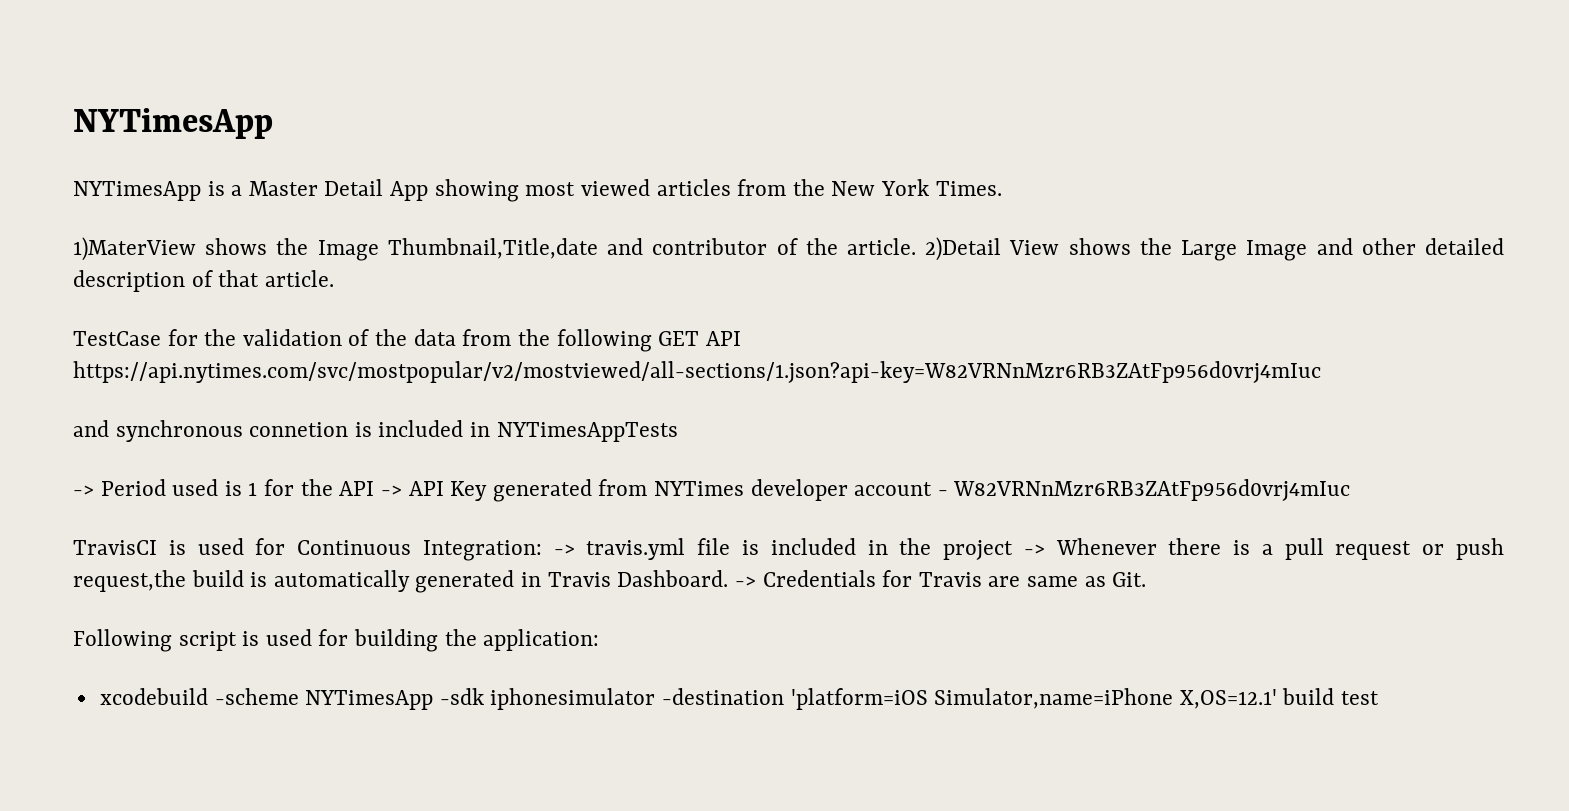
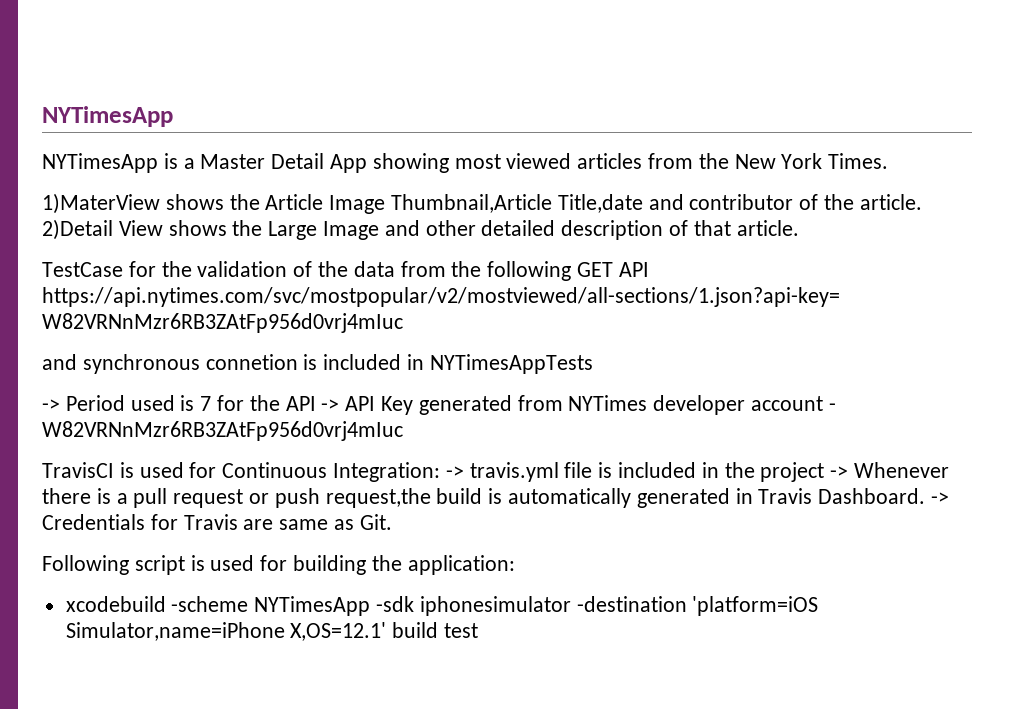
- 1)MaterView shows the Image Thumbnail,Title,date and contributor of the article.
+ 1)MaterView shows the Article Image Thumbnail,Article Title,date and contributor of the article.
- -> Period used is 1 for the API -> API Key generated from NYTimes developer account - W82VRNnMzr6RB3ZAtFp956d0vrj4mIuc
+ -> Period used is 7 for the API -> API Key generated from NYTimes developer account - W82VRNnMzr6RB3ZAtFp956d0vrj4mIuc

